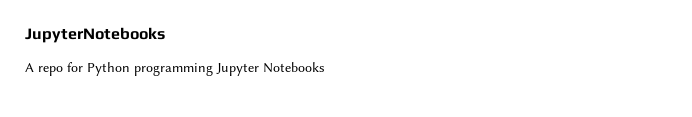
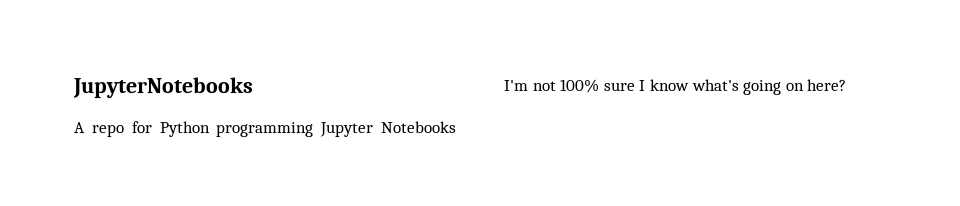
- A repo for Python programming Jupyter Notebooks
+ A repo for Python programming Jupyter Notebooks I'm not 100% sure I know what's going on here?

